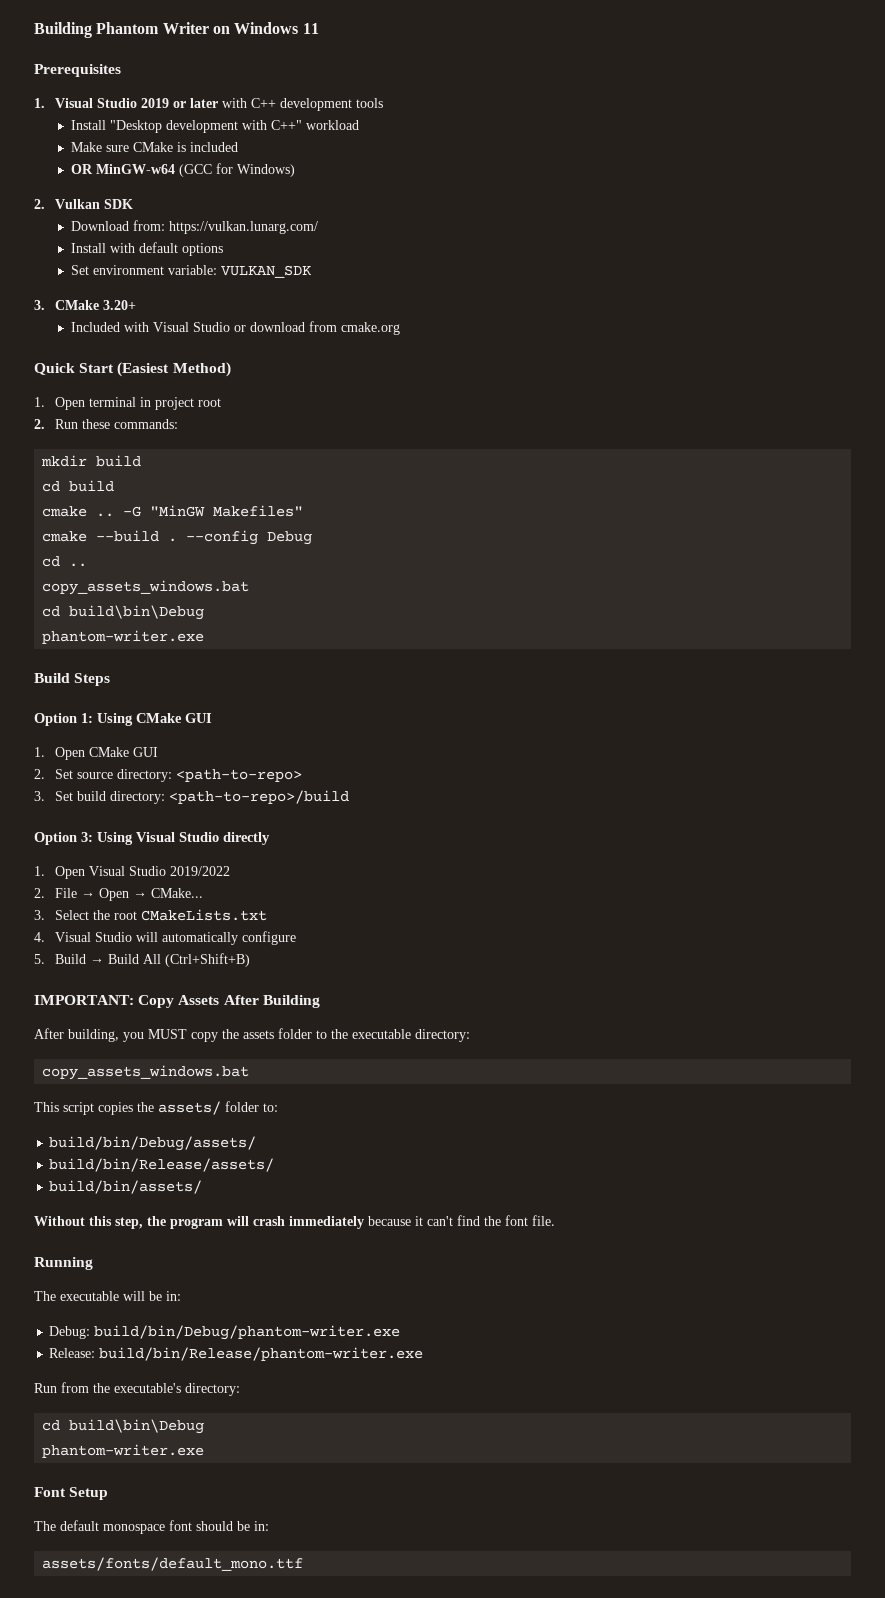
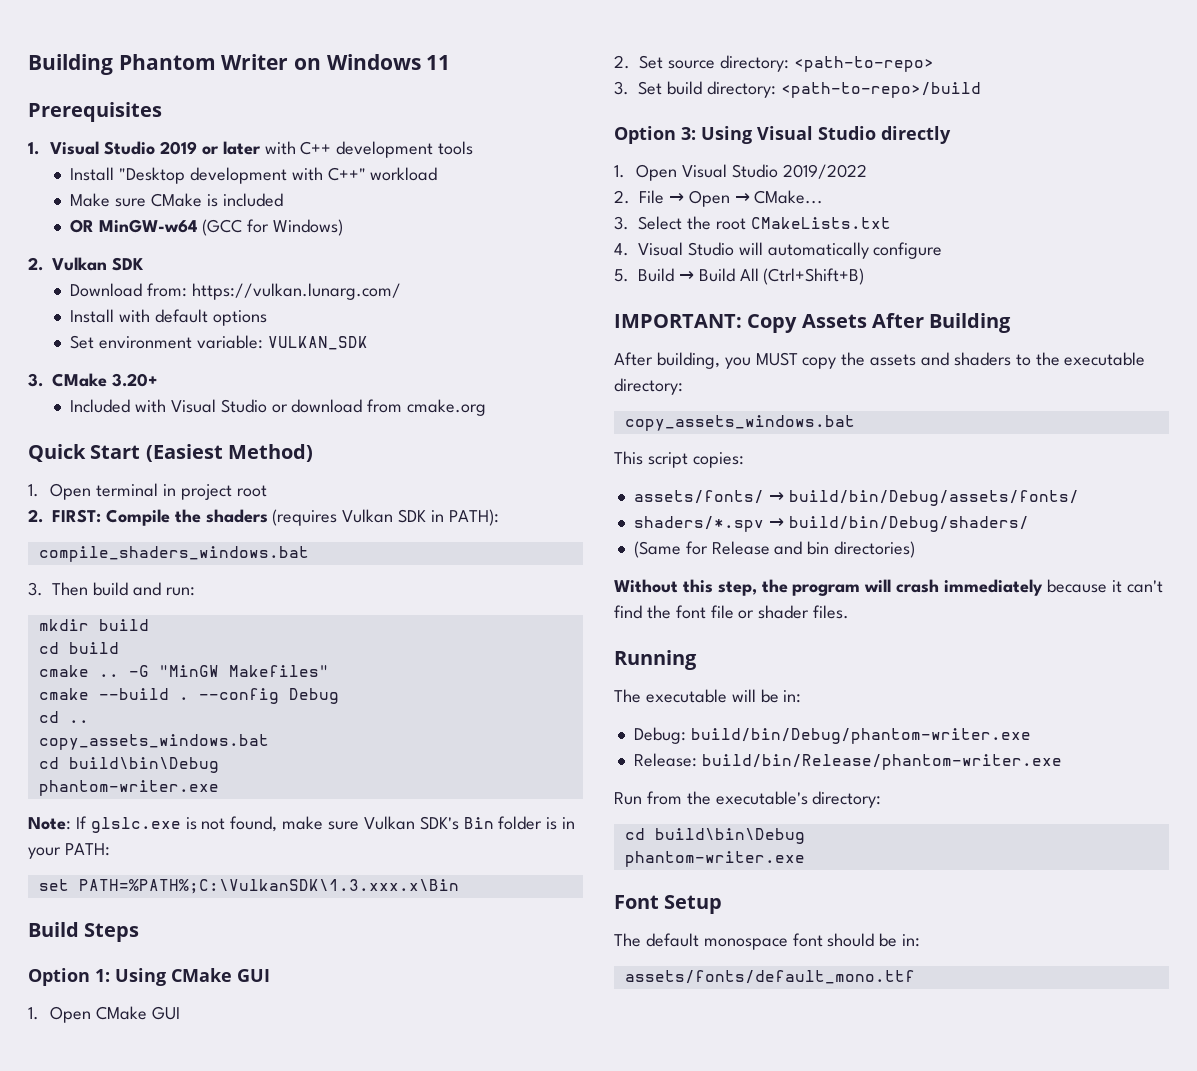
- 2. Run these commands:
+ 2. FIRST: Compile the shaders (requires Vulkan SDK in PATH):
+ compile_shaders_windows.bat
+ 3. Then build and run:
+ Note: If glslc.exe is not found, make sure Vulkan SDK's Bin folder is in your PATH:
+ set PATH=%PATH%;C:\VulkanSDK\1.3.xxx.x\Bin
- After building, you MUST copy the assets folder to the executable directory:
+ After building, you MUST copy the assets and shaders to the executable directory:
- This script copies the assets/ folder to:
- build/bin/Debug/assets/
- build/bin/Release/assets/
- build/bin/assets/
+ This script copies:
+ assets/fonts/ → build/bin/Debug/assets/fonts/
+ shaders/*.spv → build/bin/Debug/shaders/
+ (Same for Release and bin directories)
- Without this step, the program will crash immediately because it can't find the font file.
+ Without this step, the program will crash immediately because it can't find the font file or shader files.

